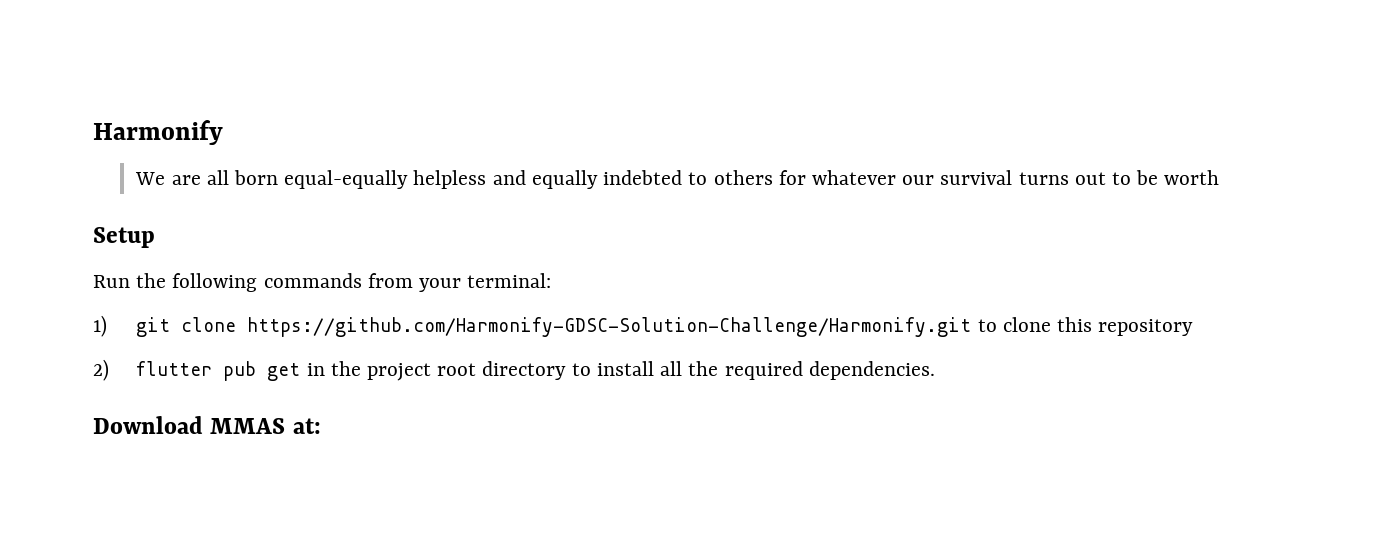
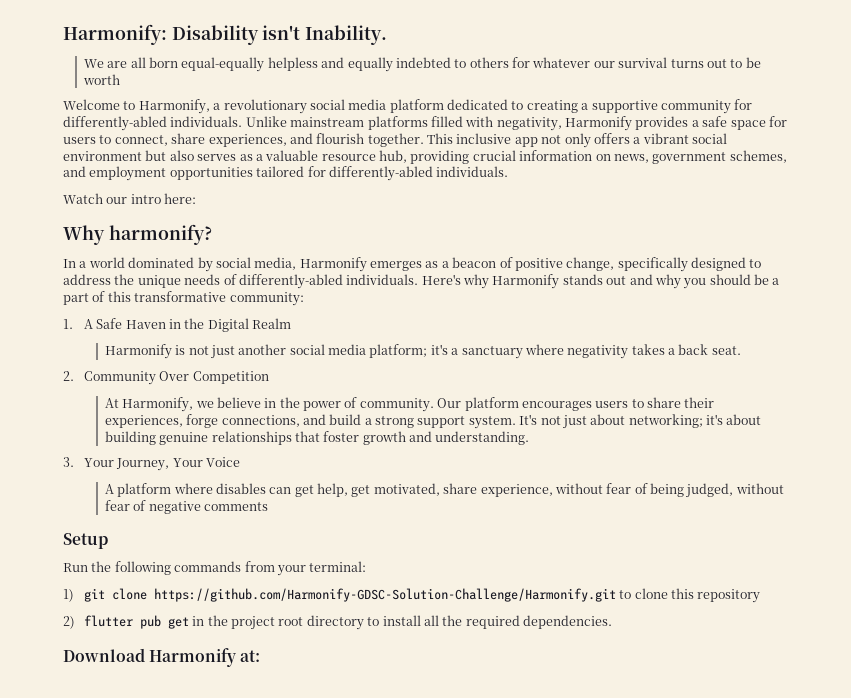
- Harmonify
+ Harmonify: Disability isn't Inability.
+ Welcome to Harmonify, a revolutionary social media platform dedicated to creating a supportive community for differently-abled individuals. Unlike mainstream platforms filled with negativity, Harmonify provides a safe space for users to connect, share experiences, and flourish together. This inclusive app not only offers a vibrant social environment but also serves as a valuable resource hub, providing crucial information on news, government schemes, and employment opportunities tailored for differently-abled individuals.
+ Watch our intro here:
+ Why harmonify?
+ In a world dominated by social media, Harmonify emerges as a beacon of positive change, specifically designed to address the unique needs of differently-abled individuals. Here's why Harmonify stands out and why you should be a part of this transformative community:
+ 1. A Safe Haven in the Digital Realm
+ Harmonify is not just another social media platform; it's a sanctuary where negativity takes a back seat.
+ 2. Community Over Competition
+ At Harmonify, we believe in the power of community. Our platform encourages users to share their experiences, forge connections, and build a strong support system. It's not just about networking; it's about building genuine relationships that foster growth and understanding.
+ 3. Your Journey, Your Voice
+ A platform where disables can get help, get motivated, share experience, without fear of being judged, without fear of negative comments
- Download MMAS at:
+ Download Harmonify at:

